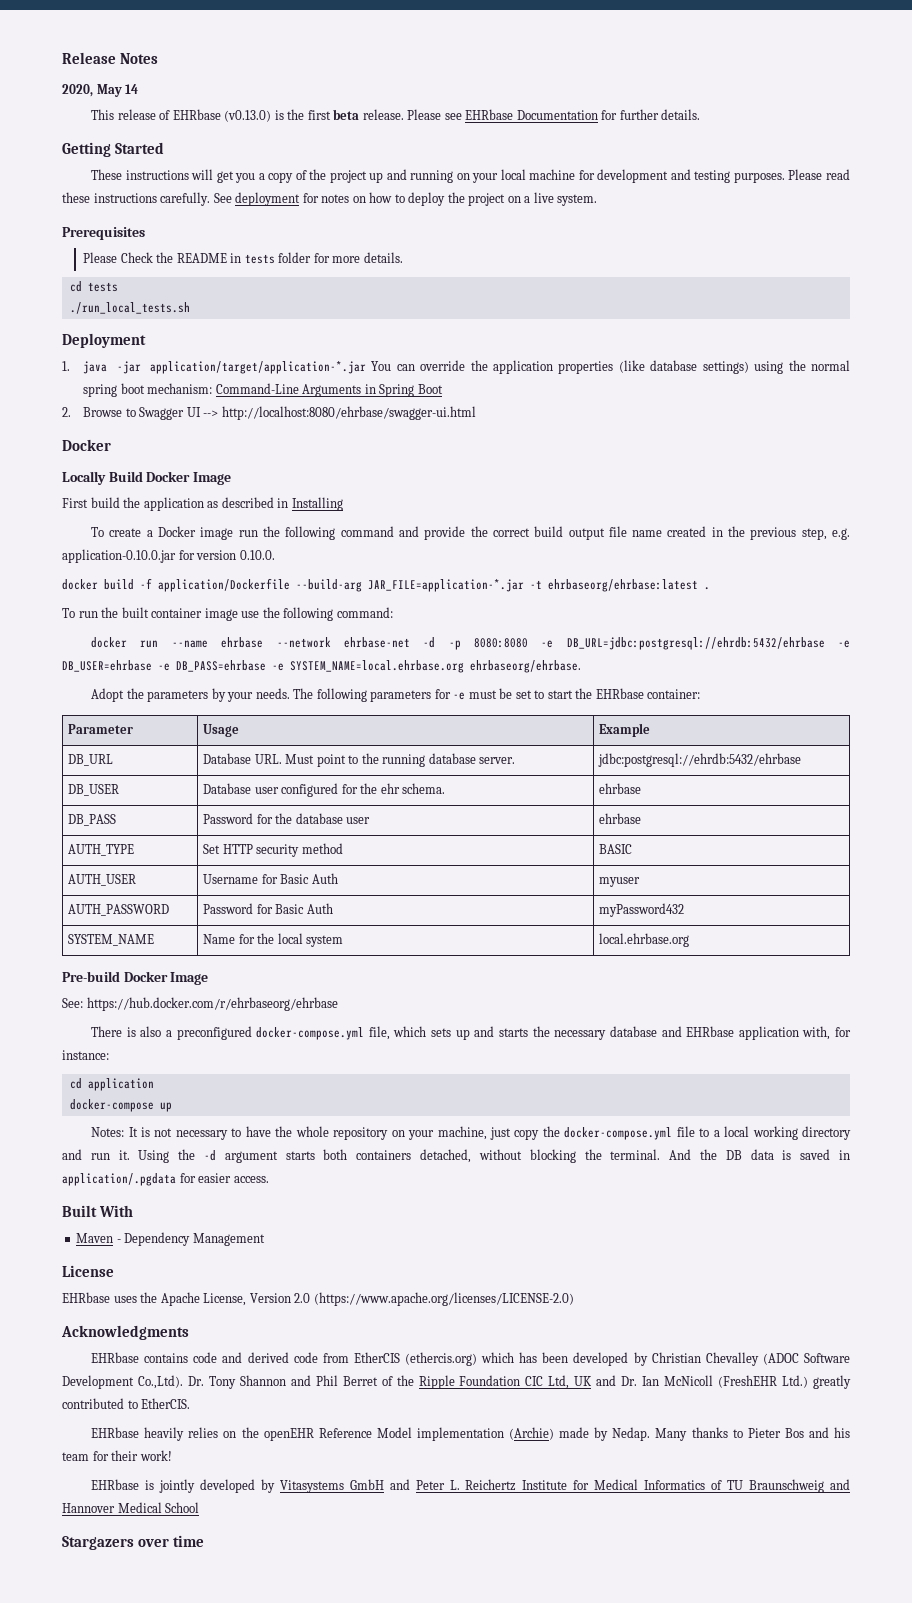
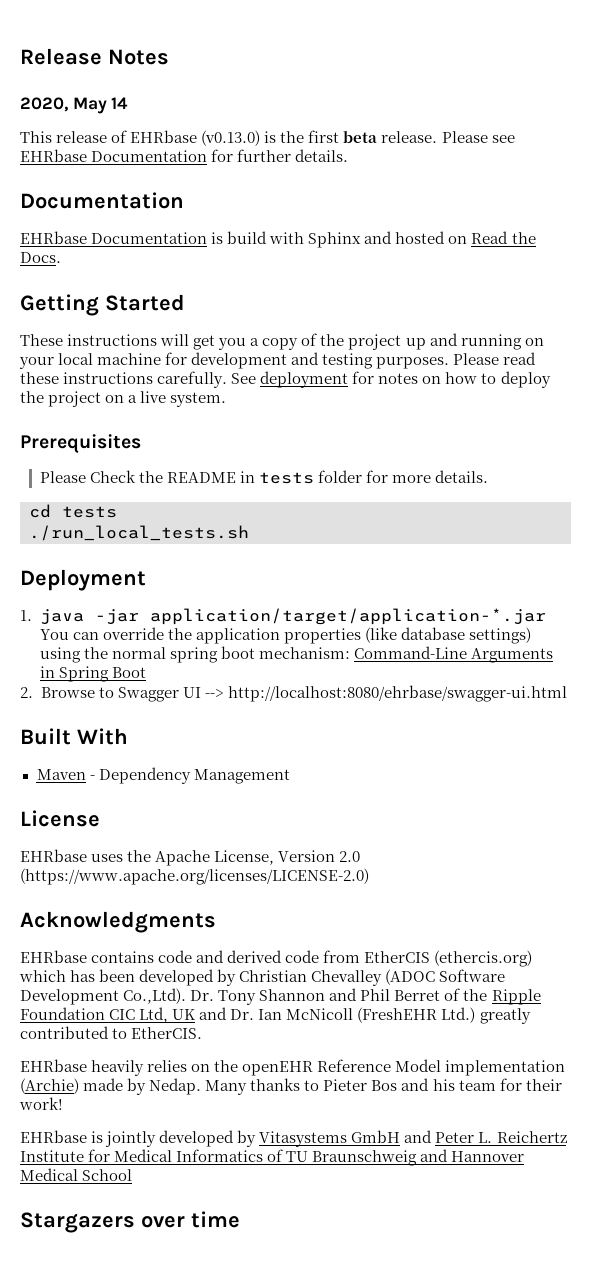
  Please see EHRbase Documentation for further details.
+ Documentation
+ EHRbase Documentation is build with Sphinx and hosted on Read the Docs.
  2. Browse to Swagger UI --> http://localhost:8080/ehrbase/swagger-ui.html
- Docker
- Locally Build Docker Image
- First build the application as described in Installing
- To create a Docker image run the following command and provide the correct build output file name created in the previous step, e.g. application-0.10.0.jar for version 0.10.0.
- docker build -f application/Dockerfile --build-arg JAR_FILE=application-*.jar -t ehrbaseorg/ehrbase:latest .
- To run the built container image use the following command:
- docker run --name ehrbase --network ehrbase-net -d -p 8080:8080 -e DB_URL=jdbc:postgresql://ehrdb:5432/ehrbase -e DB_USER=ehrbase -e DB_PASS=ehrbase -e SYSTEM_NAME=local.ehrbase.org ehrbaseorg/ehrbase.
- Adopt the parameters by your needs. The following parameters for -e must be set to start the EHRbase container:
- Parameter | Usage | Example
- DB_URL | Database URL. Must point to the running database server. | jdbc:postgresql://ehrdb:5432/ehrbase
- DB_USER | Database user configured for the ehr schema. | ehrbase
- DB_PASS | Password for the database user | ehrbase
- AUTH_TYPE | Set HTTP security method | BASIC
- AUTH_USER | Username for Basic Auth | myuser
- AUTH_PASSWORD | Password for Basic Auth | myPassword432
- SYSTEM_NAME | Name for the local system | local.ehrbase.org
- Pre-build Docker Image
- See: https://hub.docker.com/r/ehrbaseorg/ehrbase
- There is also a preconfigured docker-compose.yml file, which sets up and starts the necessary database and EHRbase application with, for instance:
- cd application
- docker-compose up
- Notes: It is not necessary to have the whole repository on your machine, just copy the docker-compose.yml file to a local working directory and run it. Using the -d argument starts both containers detached, without blocking the terminal. And the DB data is saved in application/.pgdata for easier access.

